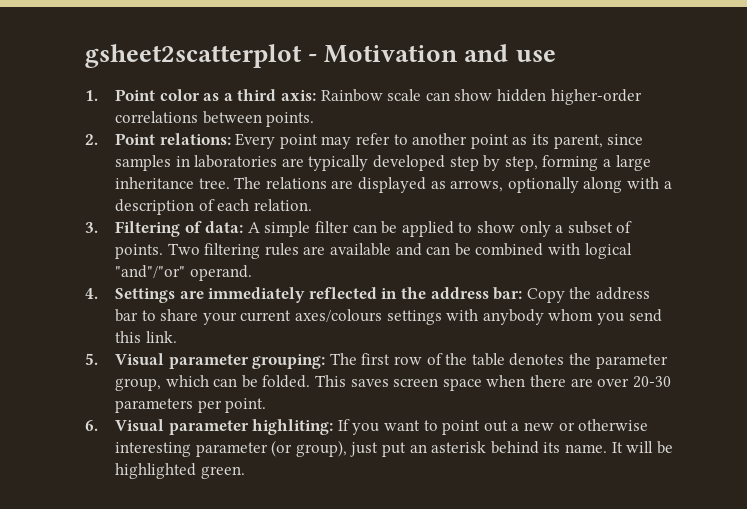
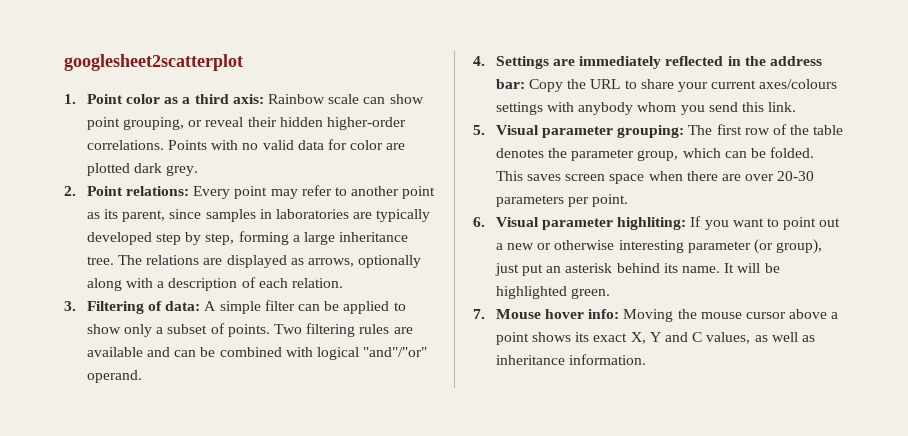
- gsheet2scatterplot - Motivation and use
+ googlesheet2scatterplot
- 1. Point color as a third axis: Rainbow scale can show hidden higher-order correlations between points.
+ 1. Point color as a third axis: Rainbow scale can show point grouping, or reveal their hidden higher-order correlations. Points with no valid data for color are plotted dark grey.
- 4. Settings are immediately reflected in the address bar: Copy the address bar to share your current axes/colours settings with anybody whom you send this link.
+ 4. Settings are immediately reflected in the address bar: Copy the URL to share your current axes/colours settings with anybody whom you send this link.
+ 7. Mouse hover info: Moving the mouse cursor above a point shows its exact X, Y and C values, as well as inheritance information.

